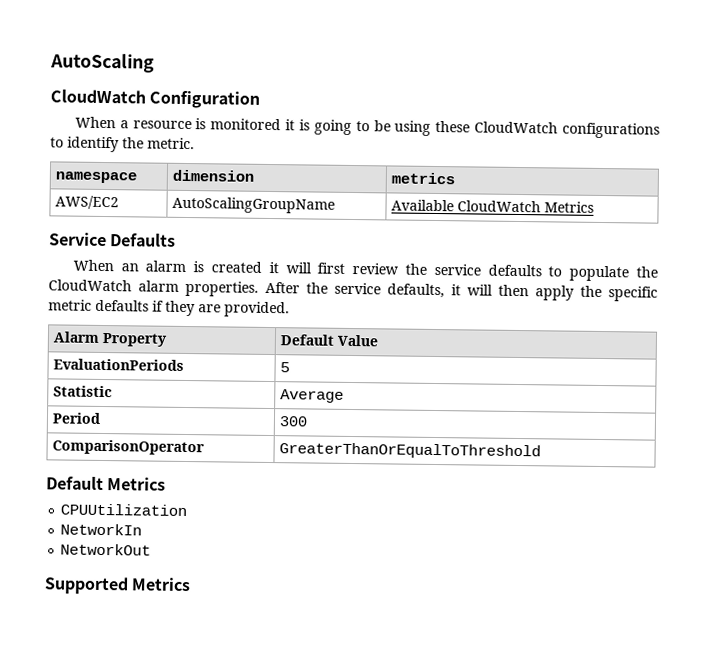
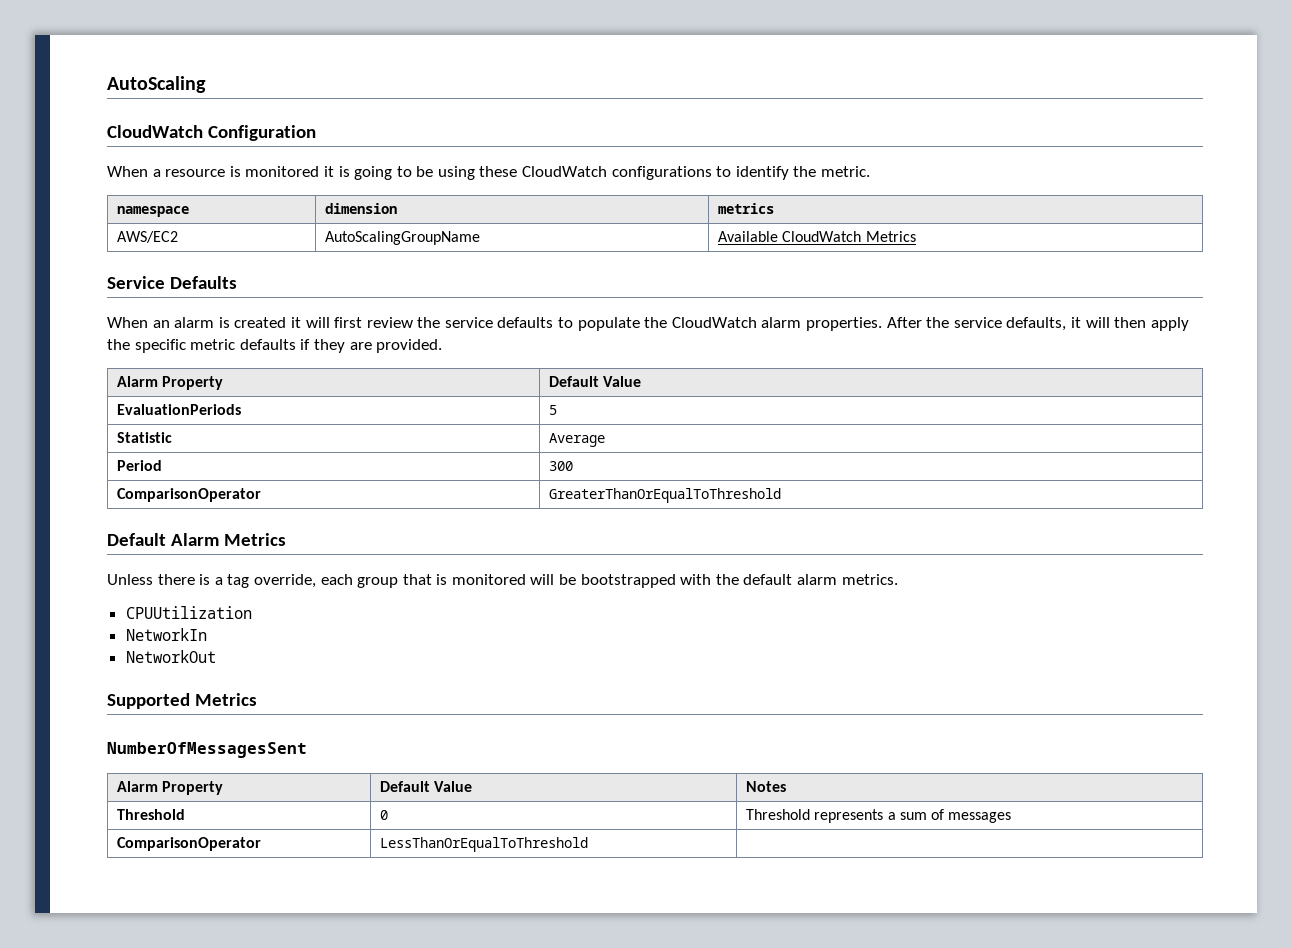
- Default Metrics
+ Default Alarm Metrics
+ Unless there is a tag override, each group that is monitored will be bootstrapped with the default alarm metrics.
+ NumberOfMessagesSent
+ Alarm Property | Default Value | Notes
+ Threshold | 0 | Threshold represents a sum of messages
+ ComparisonOperator | LessThanOrEqualToThreshold |

